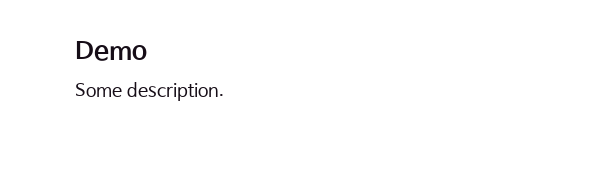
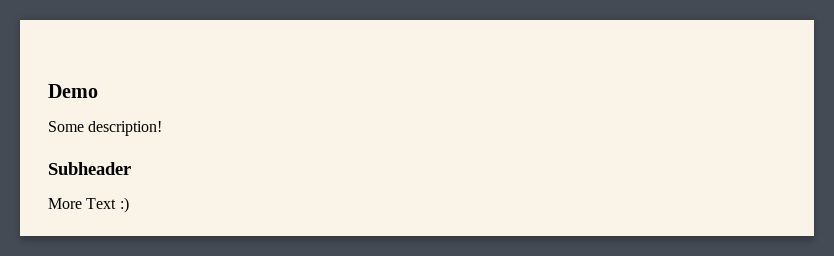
- Some description.
+ Some description!
+ Subheader
+ More Text :)

